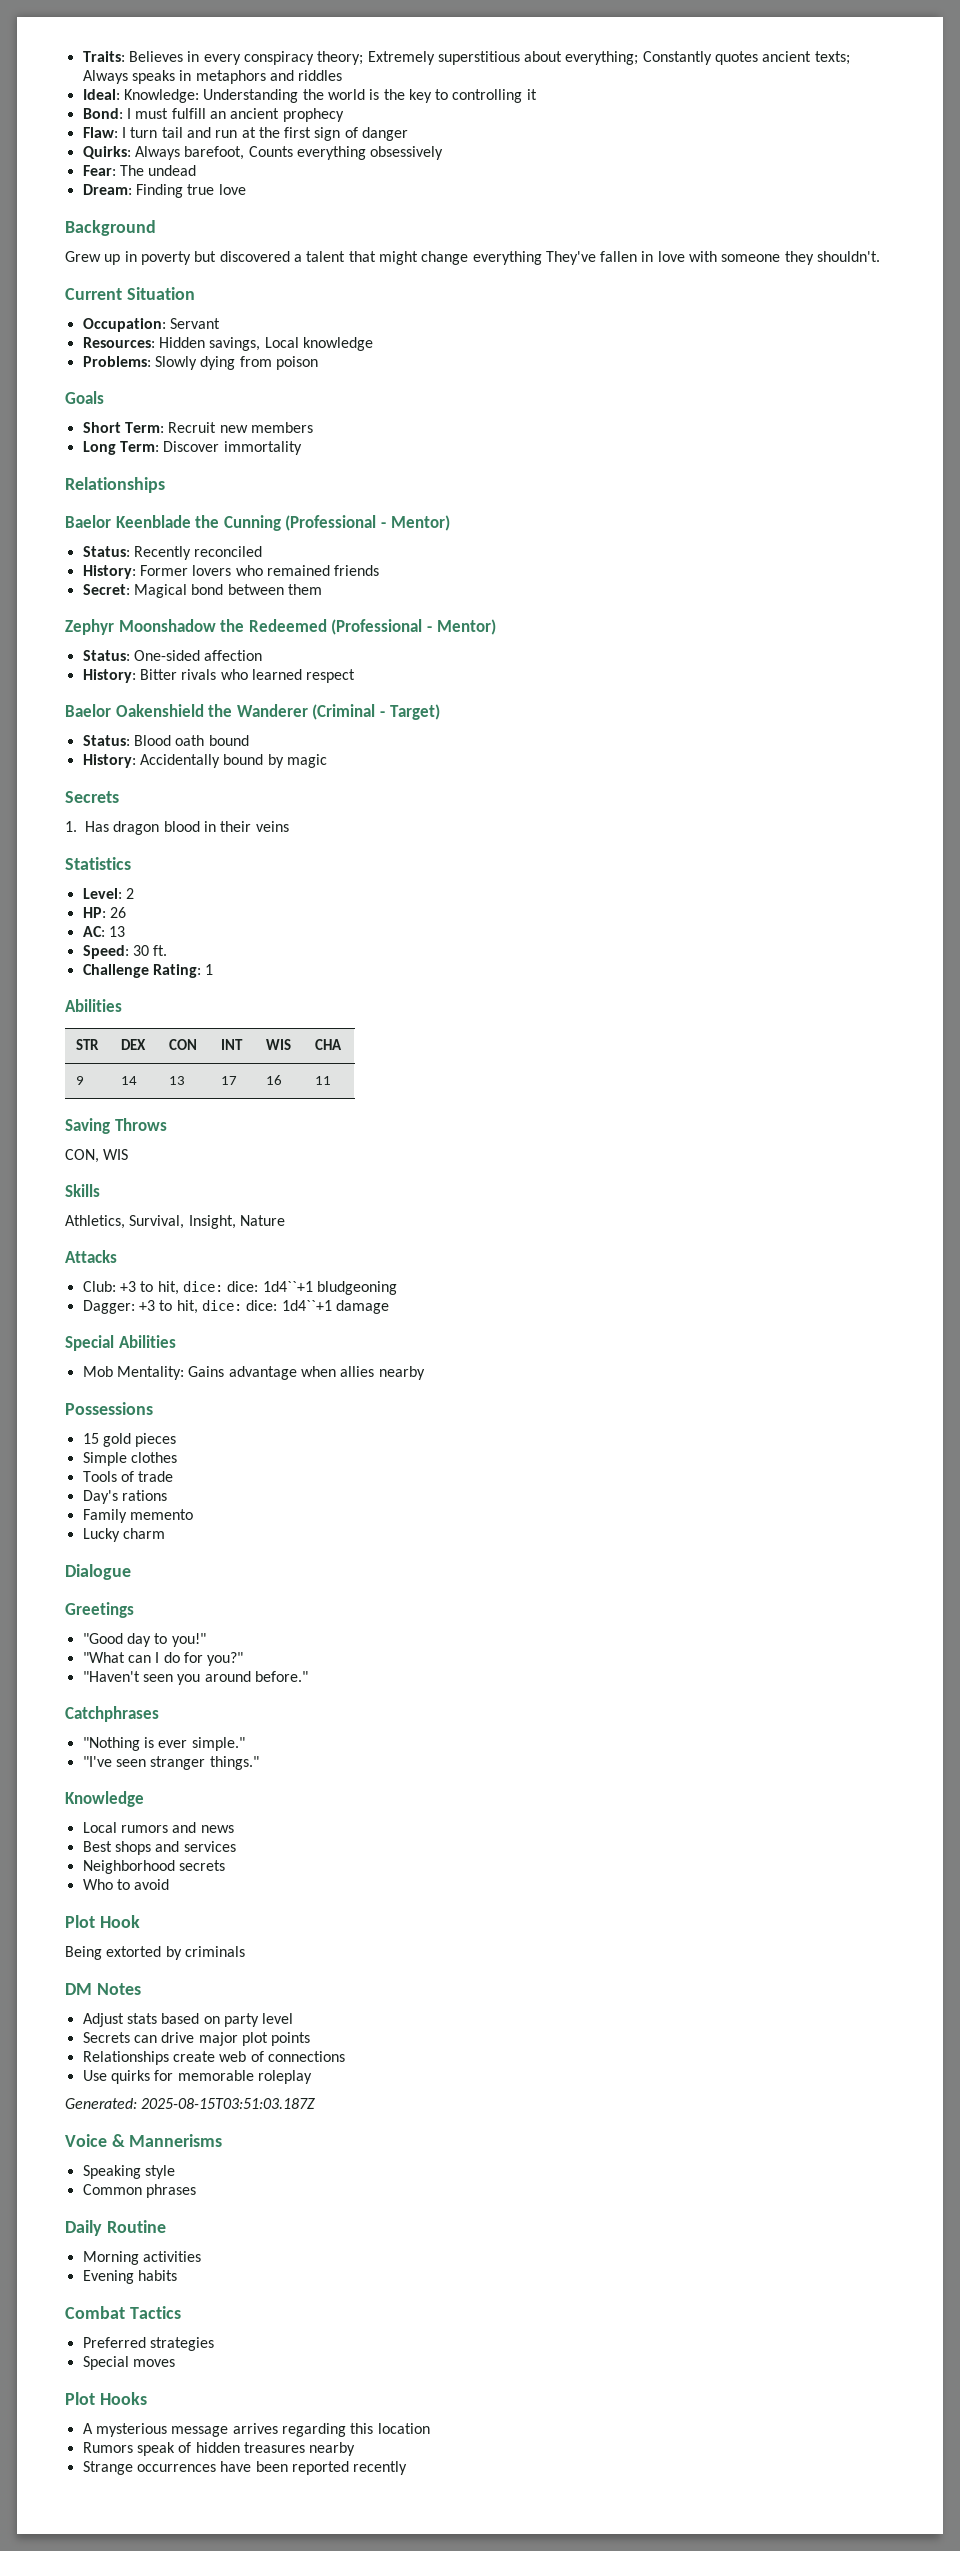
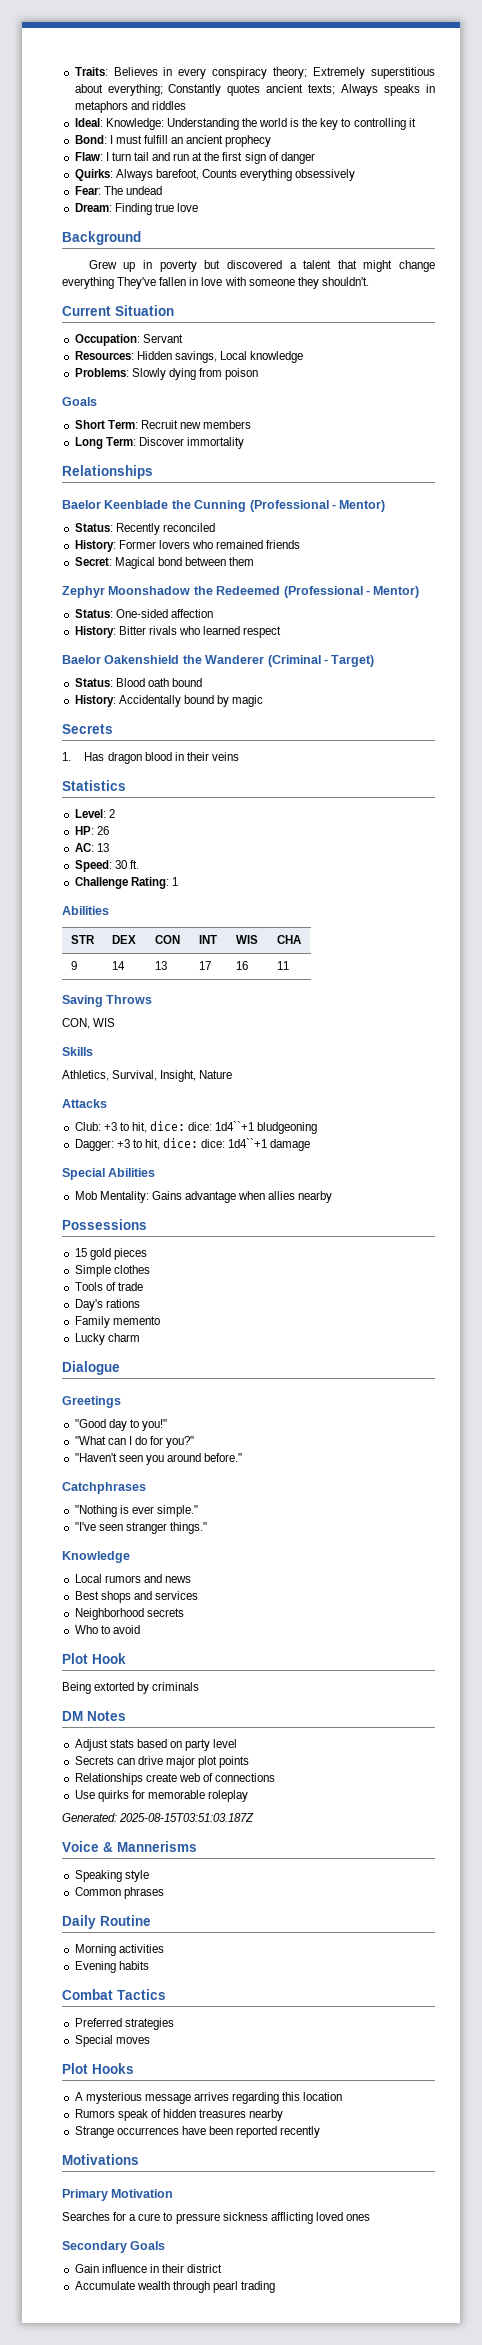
+ Motivations
+ Primary Motivation
+ Searches for a cure to pressure sickness afflicting loved ones
+ Secondary Goals
+ Gain influence in their district
+ Accumulate wealth through pearl trading

